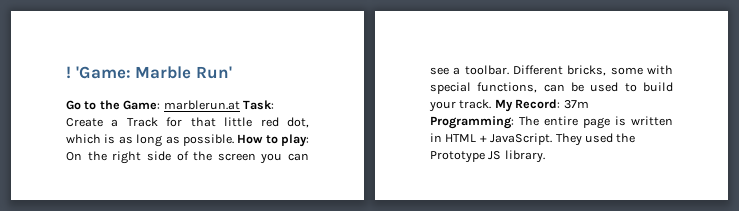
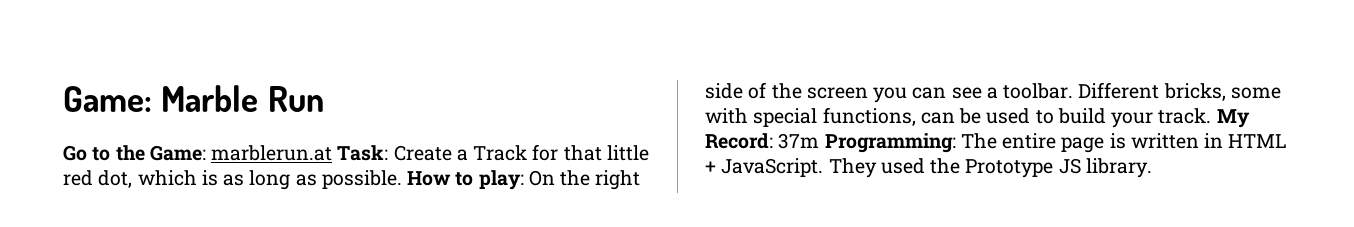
- ! 'Game: Marble Run'
+ Game: Marble Run

